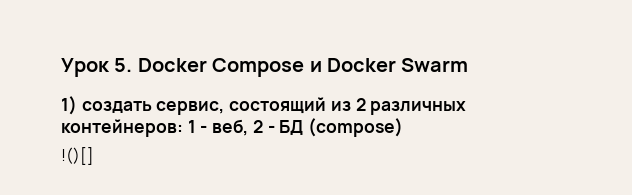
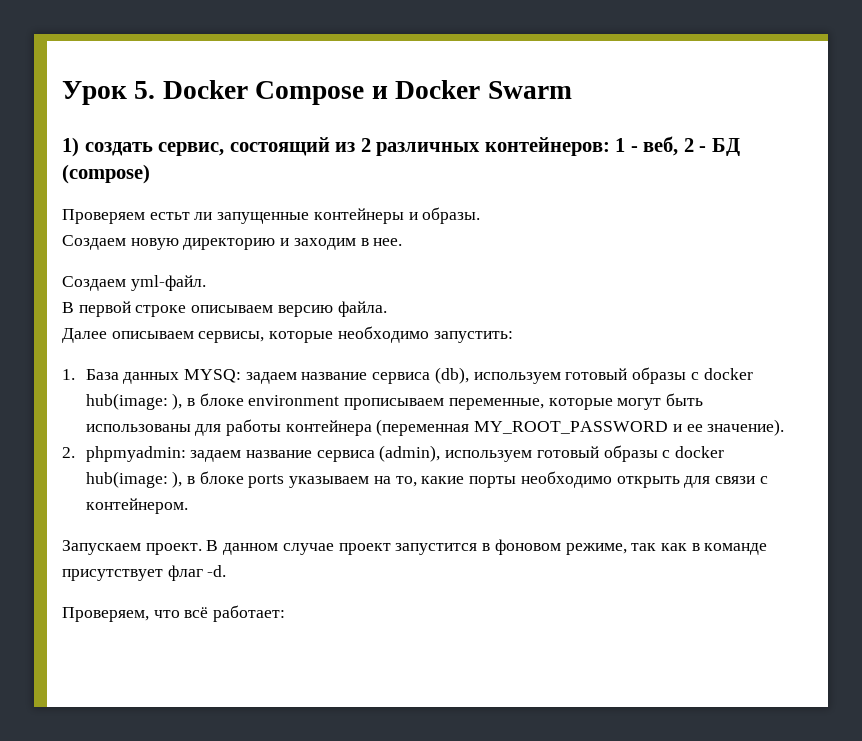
- !()[]
+ Проверяем естьт ли запущенные контейнеры и образы.
+ Создаем новую директорию и заходим в нее.
+ Создаем yml-файл.
+ В первой строке описываем версию файла.
+ Далее описываем сервисы, которые необходимо запустить:
+ 1. База данных MYSQ: задаем название сервиса (db), используем готовый образы с docker hub(image: ), в блоке environment прописываем переменные, которые могут быть использованы для работы контейнера (переменная MY_ROOT_PASSWORD и ее значение).
+ 2. phpmyadmin: задаем название сервиса (admin), используем готовый образы с docker hub(image: ), в блоке ports указываем на то, какие порты необходимо открыть для связи с контейнером.
+ Запускаем проект. В данном случае проект запустится в фоновом режиме, так как в команде присутствует флаг -d.
+ Проверяем, что всё работает:

